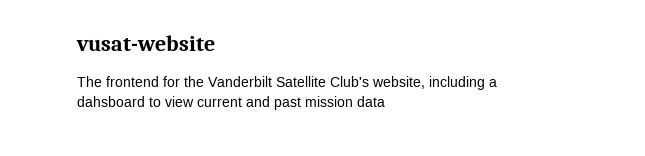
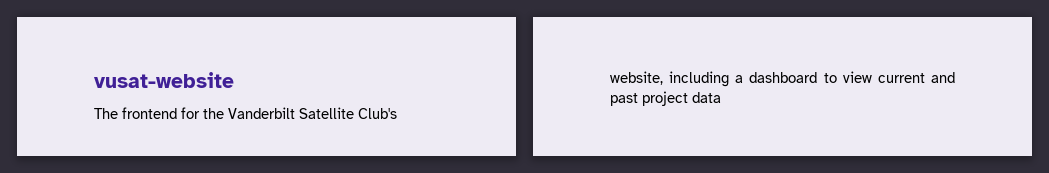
- The frontend for the Vanderbilt Satellite Club's website, including a dahsboard to view current and past mission data
+ The frontend for the Vanderbilt Satellite Club's website, including a dashboard to view current and past project data

